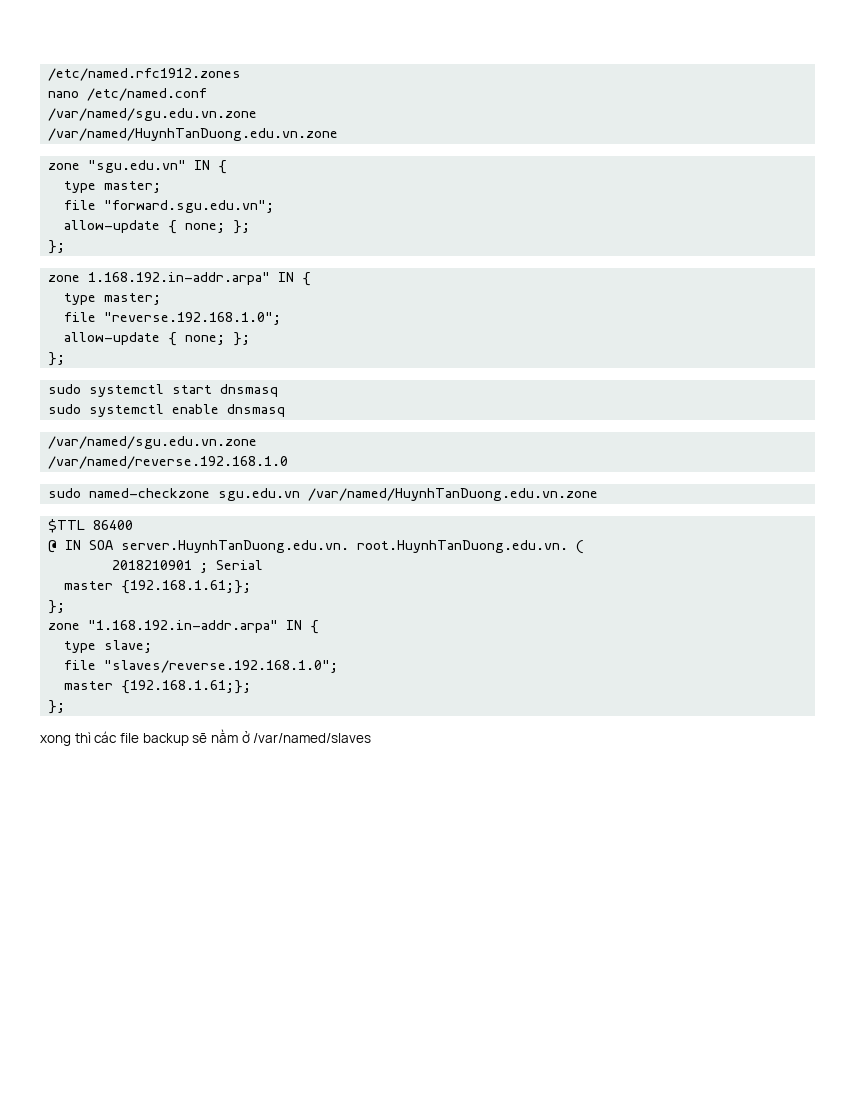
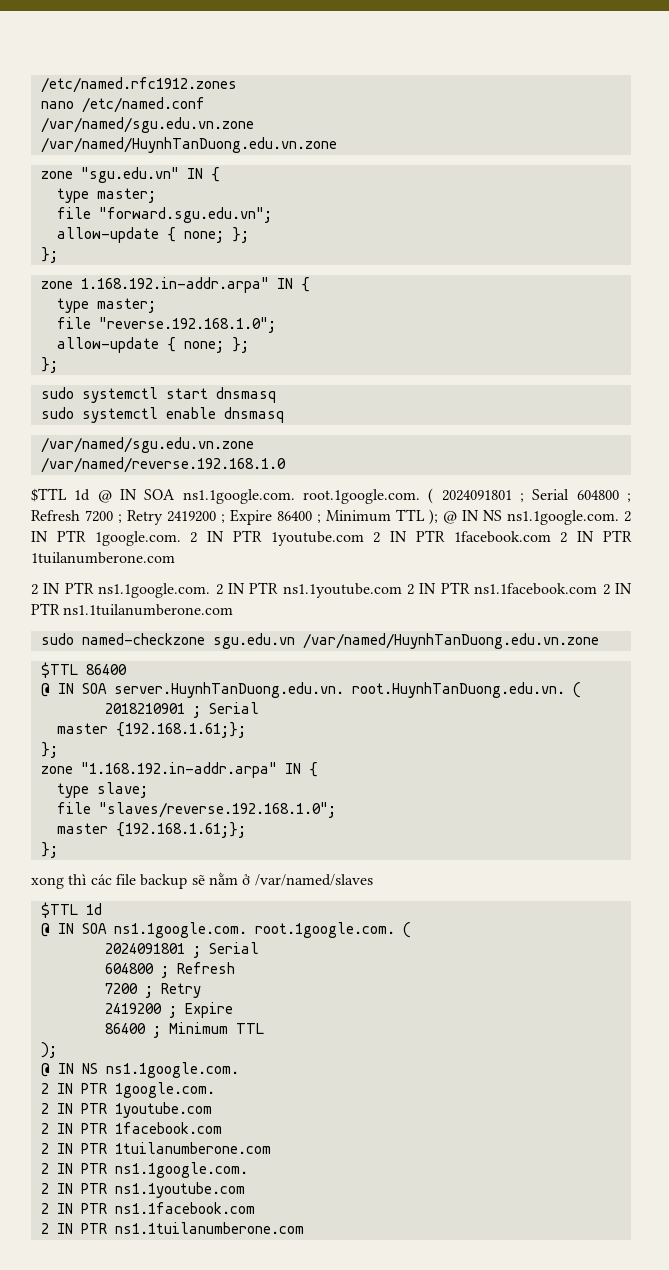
+ $TTL 1d @ IN SOA ns1.1google.com. root.1google.com. ( 2024091801 ; Serial 604800 ; Refresh 7200 ; Retry 2419200 ; Expire 86400 ; Minimum TTL ); @ IN NS ns1.1google.com. 2 IN PTR 1google.com. 2 IN PTR 1youtube.com 2 IN PTR 1facebook.com 2 IN PTR 1tuilanumberone.com
+ 2 IN PTR ns1.1google.com. 2 IN PTR ns1.1youtube.com 2 IN PTR ns1.1facebook.com 2 IN PTR ns1.1tuilanumberone.com
  xong thì các file backup sẽ nằm ở /var/named/slaves
+ $TTL 1d
+ @ IN SOA ns1.1google.com. root.1google.com. (
+ 2024091801 ; Serial
+ 604800 ; Refresh
+ 7200 ; Retry
+ 2419200 ; Expire
+ 86400 ; Minimum TTL
+ );
+ @ IN NS ns1.1google.com.
+ 2 IN PTR 1google.com.
+ 2 IN PTR 1youtube.com
+ 2 IN PTR 1facebook.com
+ 2 IN PTR 1tuilanumberone.com
+ 2 IN PTR ns1.1google.com.
+ 2 IN PTR ns1.1youtube.com
+ 2 IN PTR ns1.1facebook.com
+ 2 IN PTR ns1.1tuilanumberone.com

